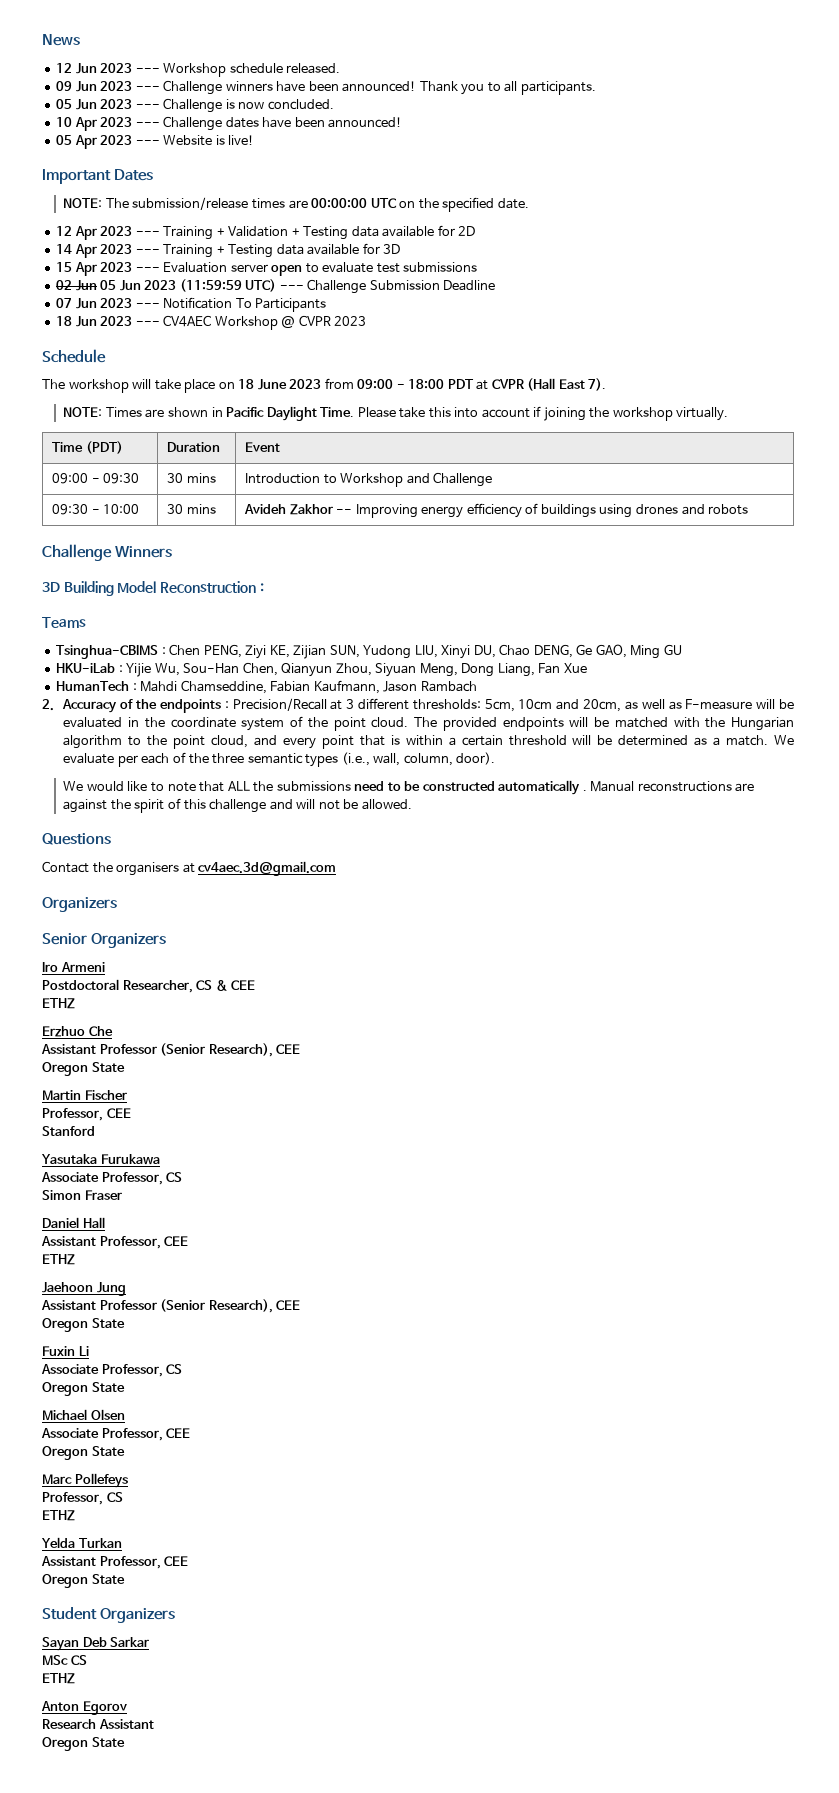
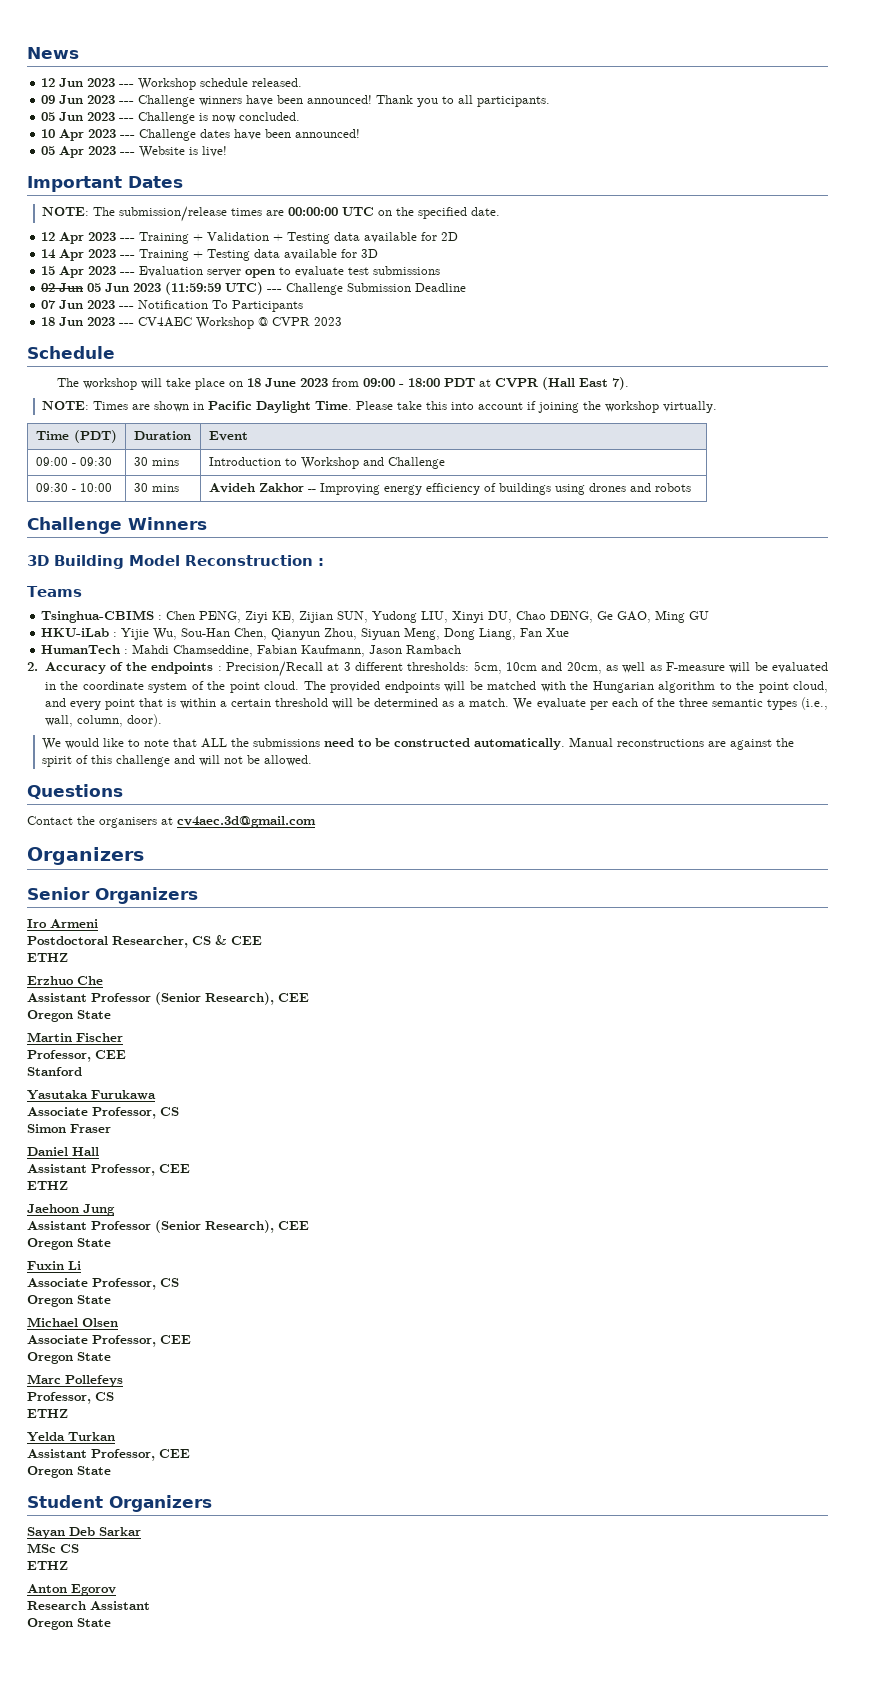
- We would like to note that ALL the submissions need to be constructed automatically .
+ We would like to note that ALL the submissions need to be constructed automatically.

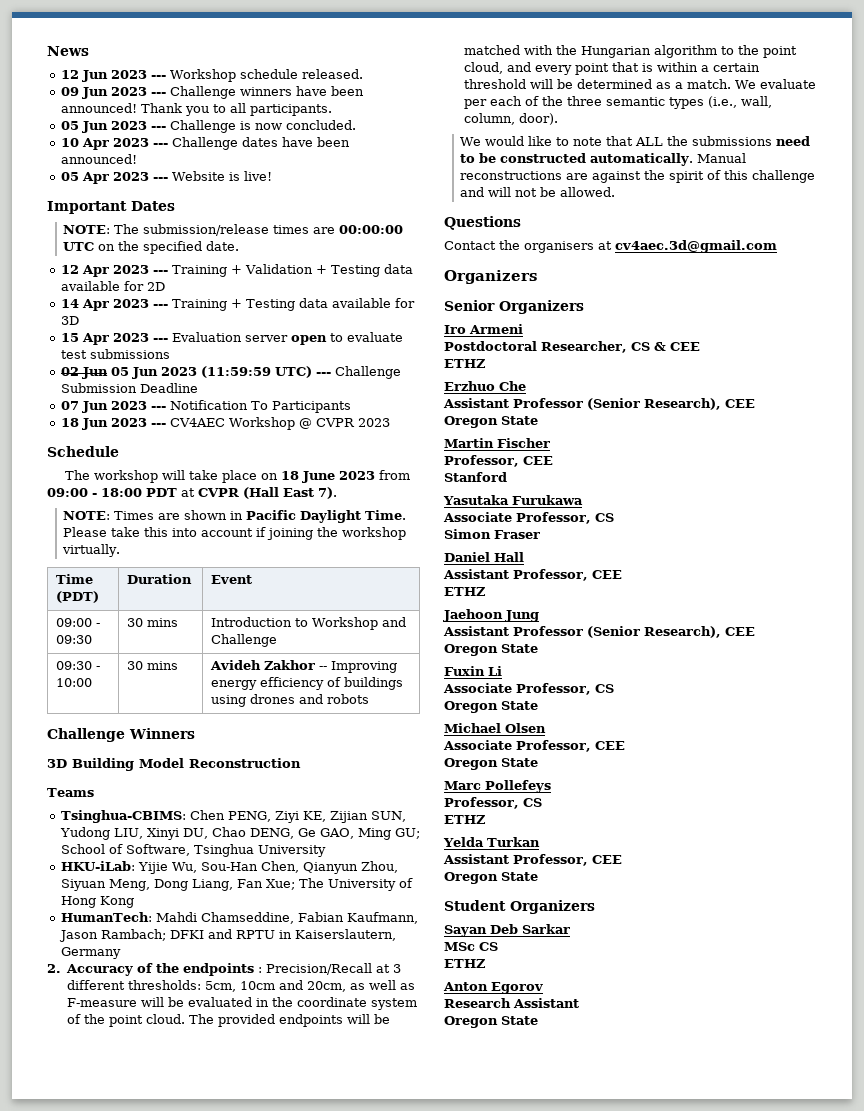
- 3D Building Model Reconstruction :
+ 3D Building Model Reconstruction
- Tsinghua-CBIMS : Chen PENG, Ziyi KE, Zijian SUN, Yudong LIU, Xinyi DU, Chao DENG, Ge GAO, Ming GU
- HKU-iLab : Yijie Wu, Sou-Han Chen, Qianyun Zhou, Siyuan Meng, Dong Liang, Fan Xue
- HumanTech : Mahdi Chamseddine, Fabian Kaufmann, Jason Rambach
+ Tsinghua-CBIMS: Chen PENG, Ziyi KE, Zijian SUN, Yudong LIU, Xinyi DU, Chao DENG, Ge GAO, Ming GU; School of Software, Tsinghua University
+ HKU-iLab: Yijie Wu, Sou-Han Chen, Qianyun Zhou, Siyuan Meng, Dong Liang, Fan Xue; The University of Hong Kong
+ HumanTech: Mahdi Chamseddine, Fabian Kaufmann, Jason Rambach; DFKI and RPTU in Kaiserslautern, Germany

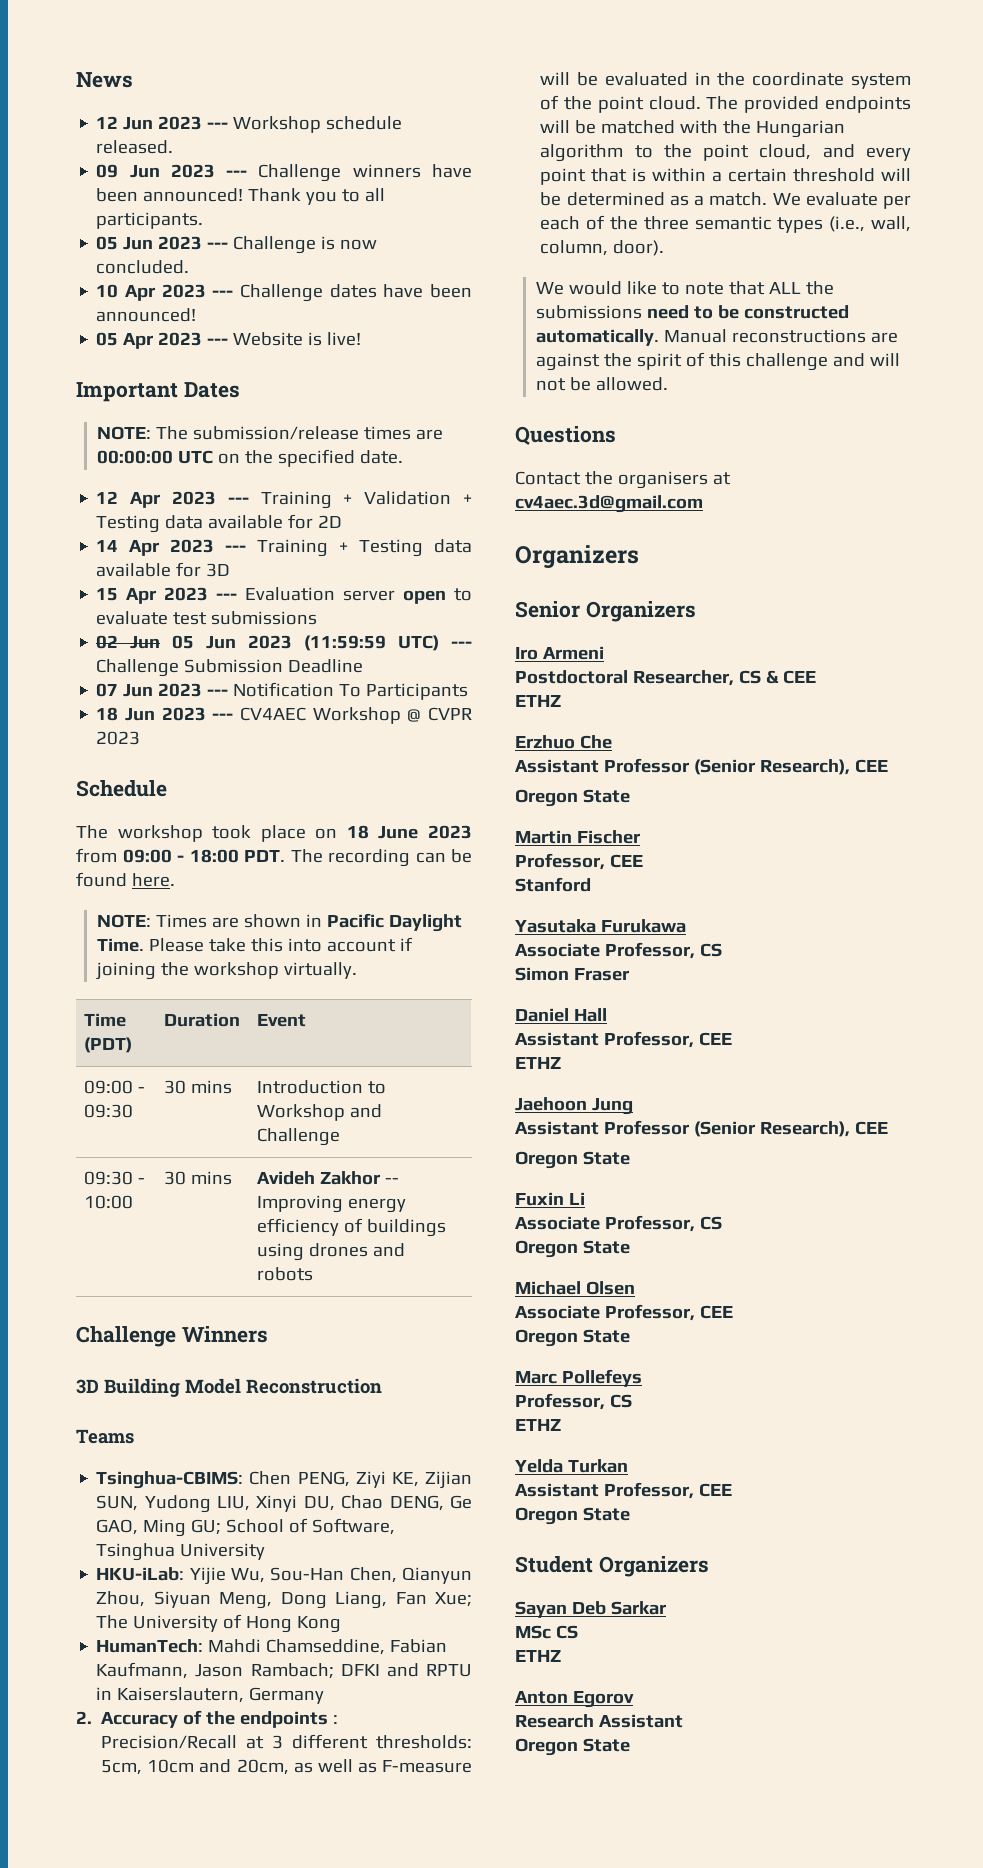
- The workshop will take place on 18 June 2023 from 09:00 - 18:00 PDT at CVPR (Hall East 7).
+ The workshop took place on 18 June 2023 from 09:00 - 18:00 PDT. The recording can be found here.

